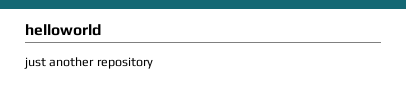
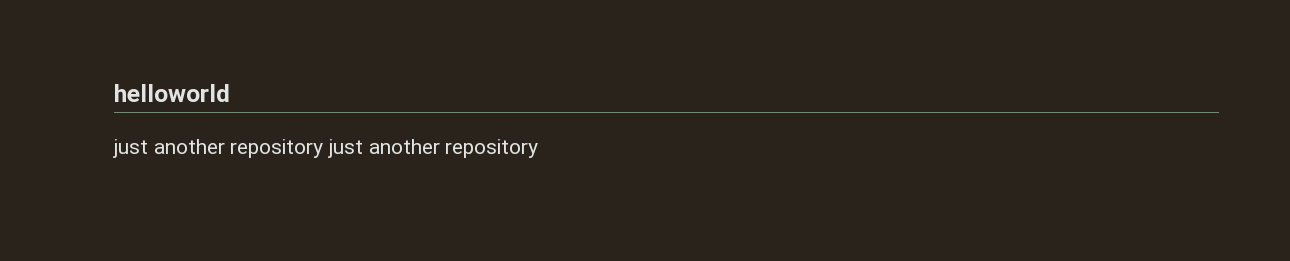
- just another repository
+ just another repository just another repository

